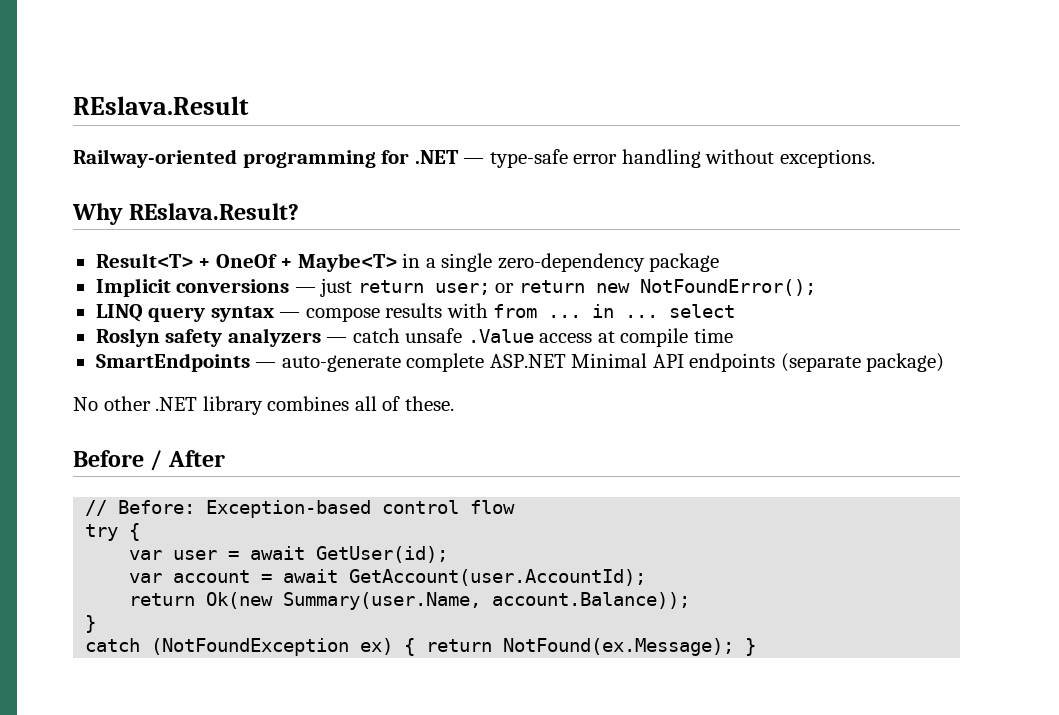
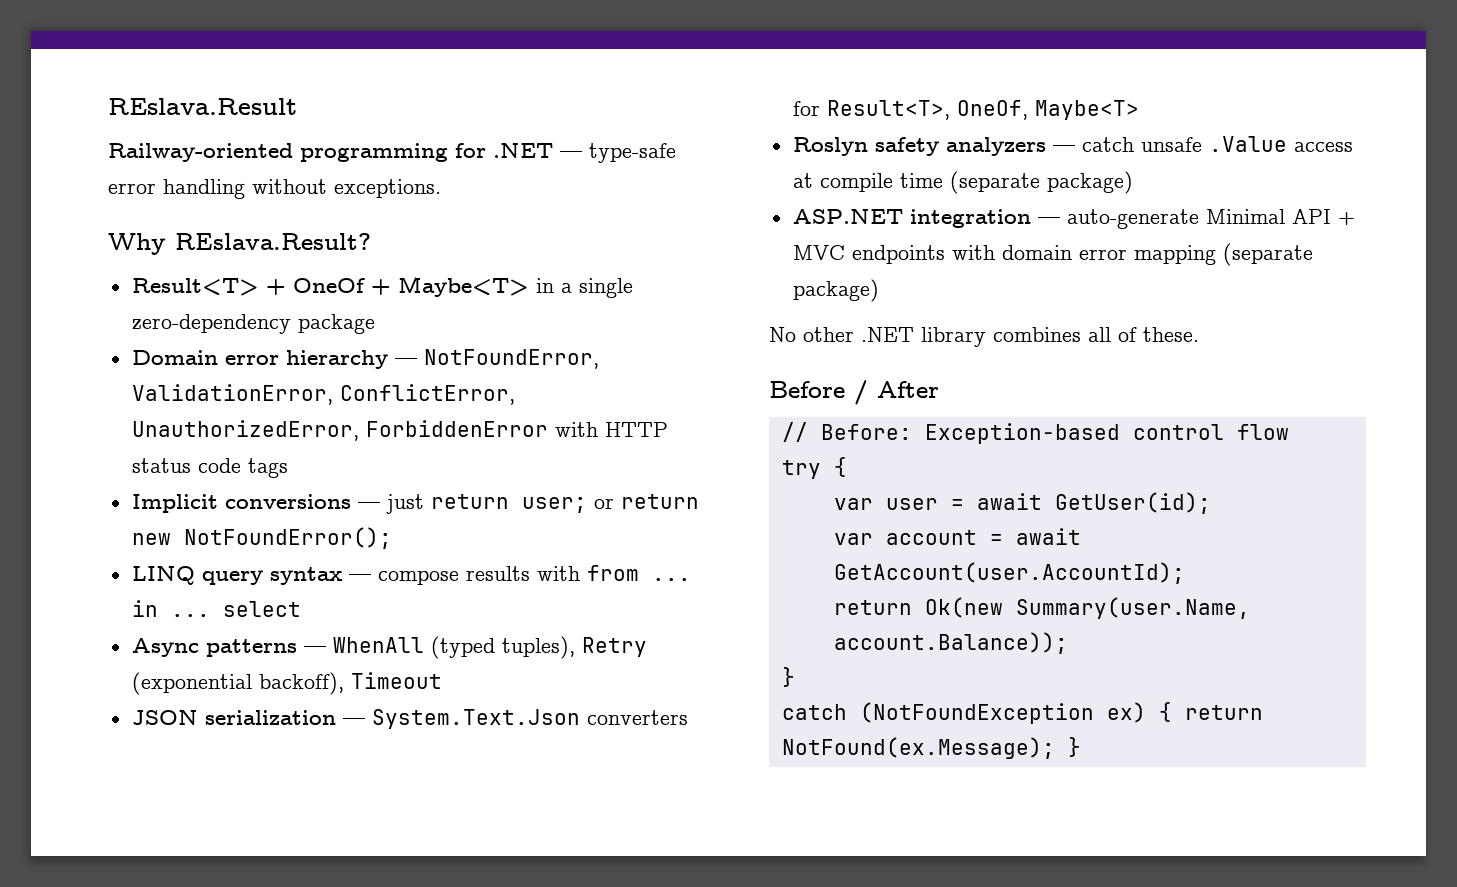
+ Domain error hierarchy — NotFoundError, ValidationError, ConflictError, UnauthorizedError, ForbiddenError with HTTP status code tags
+ Async patterns — WhenAll (typed tuples), Retry (exponential backoff), Timeout
+ JSON serialization — System.Text.Json converters for Result<T>, OneOf, Maybe<T>
- Roslyn safety analyzers — catch unsafe .Value access at compile time
- SmartEndpoints — auto-generate complete ASP.NET Minimal API endpoints (separate package)
+ Roslyn safety analyzers — catch unsafe .Value access at compile time (separate package)
+ ASP.NET integration — auto-generate Minimal API + MVC endpoints with domain error mapping (separate package)

